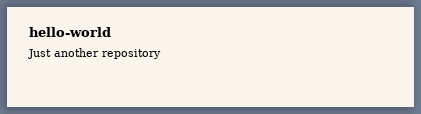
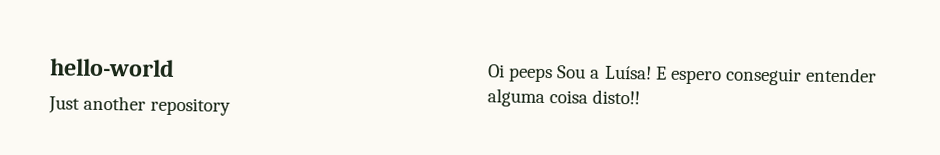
+ Oi peeps Sou a Luísa! E espero conseguir entender alguma coisa disto!!

